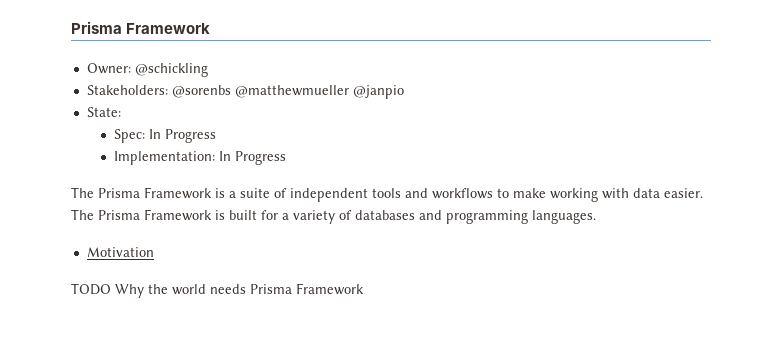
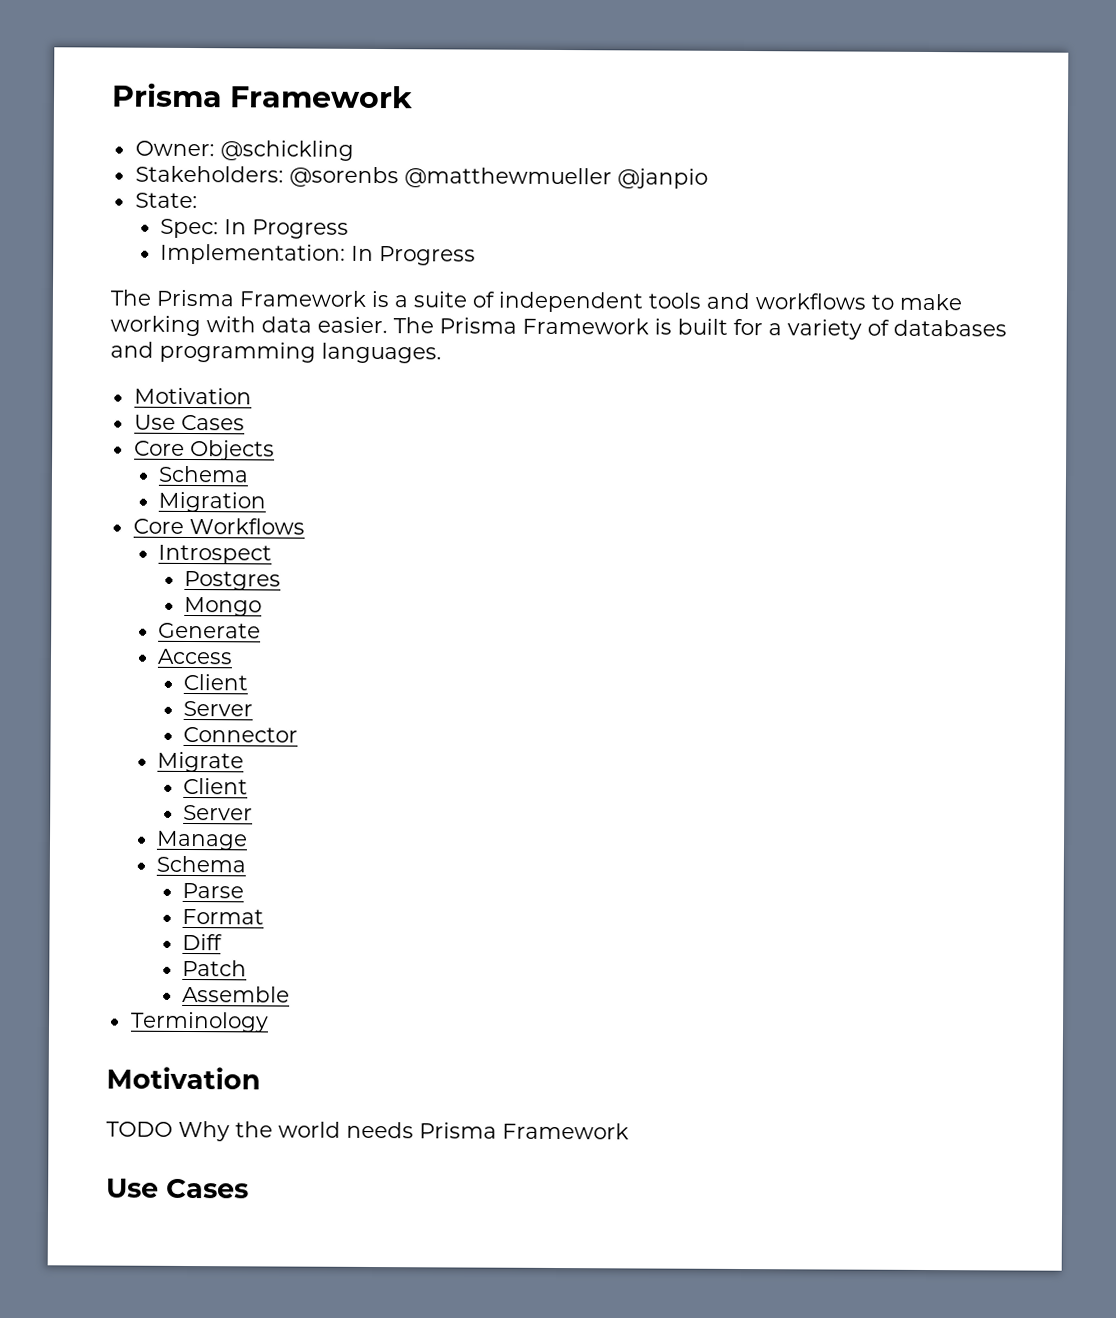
  The Prisma Framework is built for a variety of databases and programming languages.
+ Motivation
+ Use Cases
+ Core Objects
+ Schema
+ Migration
+ Core Workflows
+ Introspect
+ Postgres
+ Mongo
+ Generate
+ Access
+ Client
+ Server
+ Connector
+ Migrate
+ Client
+ Server
+ Manage
+ Schema
+ Parse
+ Format
+ Diff
+ Patch
+ Assemble
+ Terminology
  TODO Why the world needs Prisma Framework
+ Use Cases

